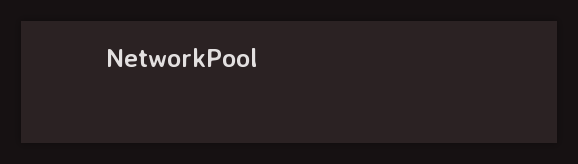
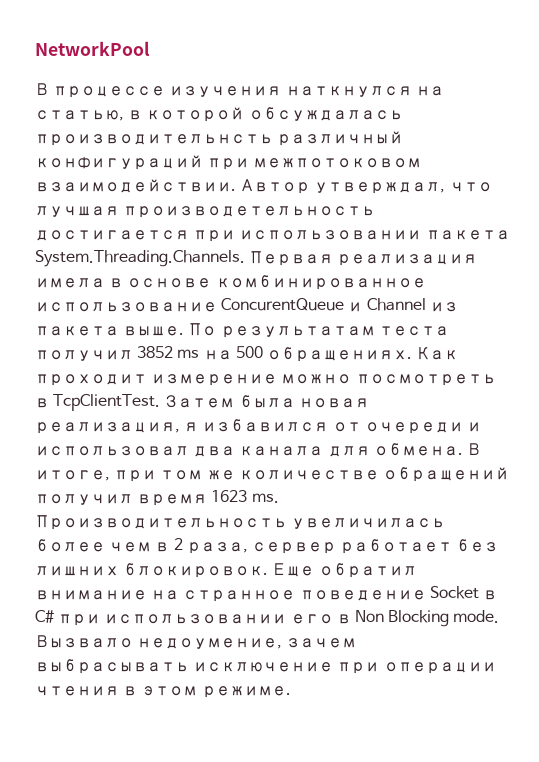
+ В процессе изучения наткнулся на статью, в которой обсуждалась производительнсть различный конфигураций при межпотоковом взаимодействии. Автор утверждал, что лучшая производетельность достигается при использовании пакета System.Threading.Channels. Первая реализация имела в основе комбинированное использование ConcurentQueue и Channel из пакета выше. По результатам теста получил 3852 ms на 500 обращениях. Как проходит измерение можно посмотреть в TcpClientTest. Затем была новая реализация, я избавился от очереди и использовал два канала для обмена. В итоге, при том же количестве обращений получил время 1623 ms. Производительность увеличилась более чем в 2 раза, сервер работает без лишних блокировок. Еще обратил внимание на странное поведение Socket в C# при использовании его в Non Blocking mode. Вызвало недоумение, зачем выбрасывать исключение при операции чтения в этом режиме.

